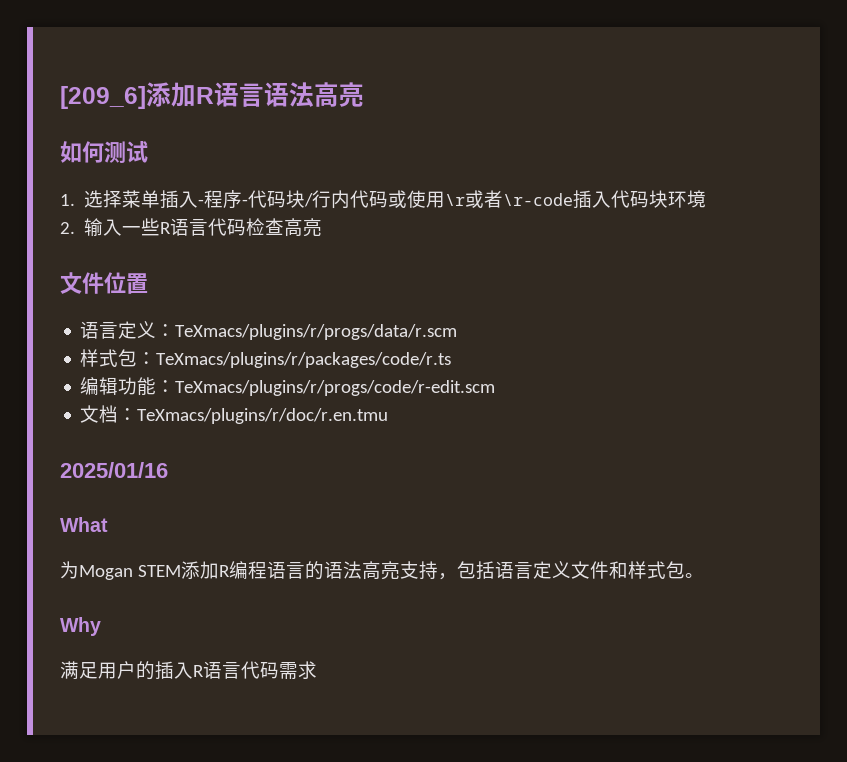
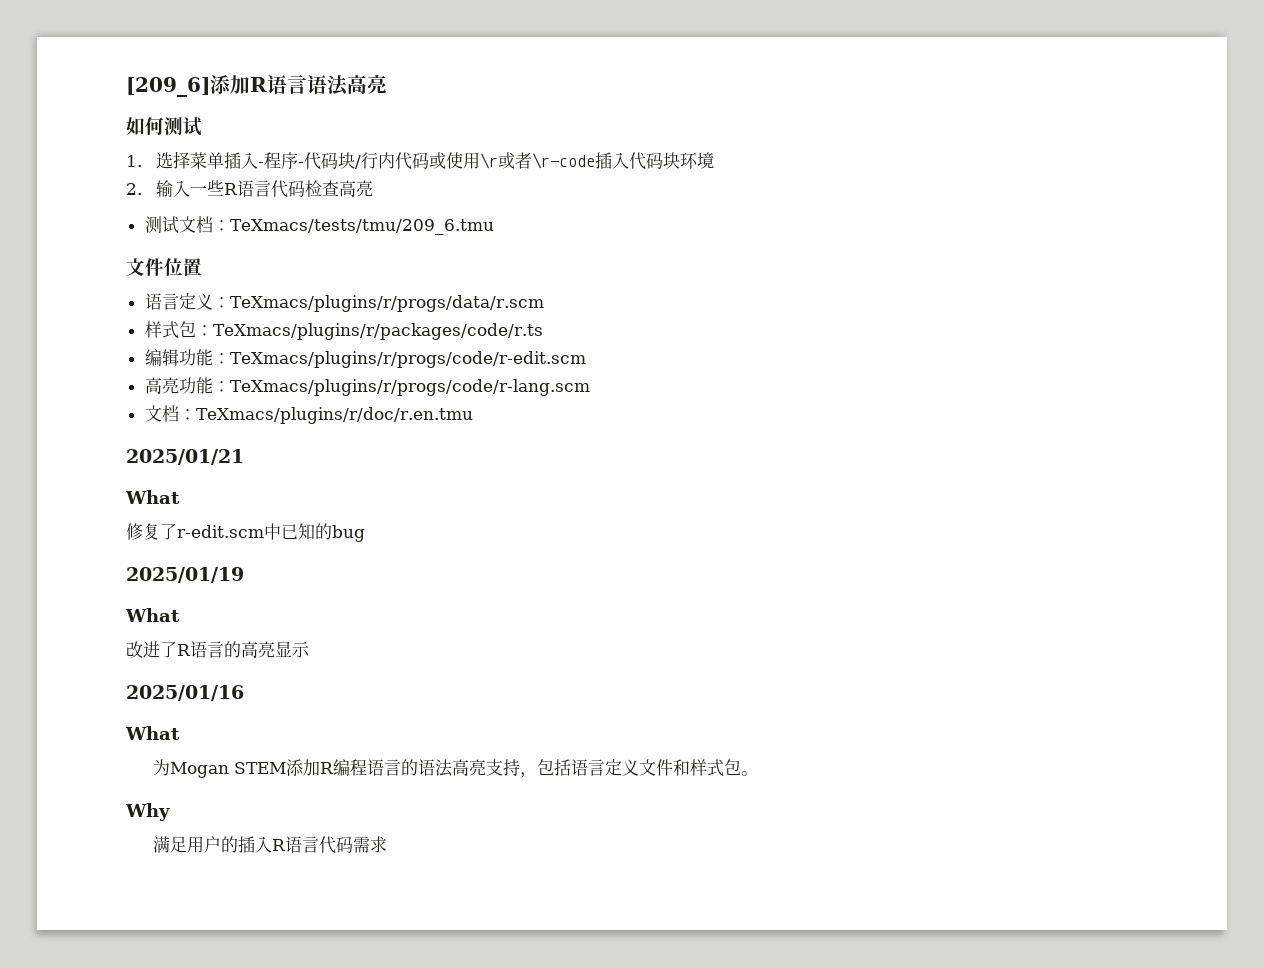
+ 测试文档：TeXmacs/tests/tmu/209_6.tmu
+ 高亮功能：TeXmacs/plugins/r/progs/code/r-lang.scm
+ 2025/01/21
+ What
+ 修复了r-edit.scm中已知的bug
+ 2025/01/19
+ What
+ 改进了R语言的高亮显示

